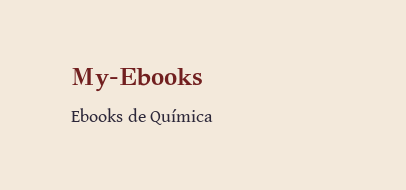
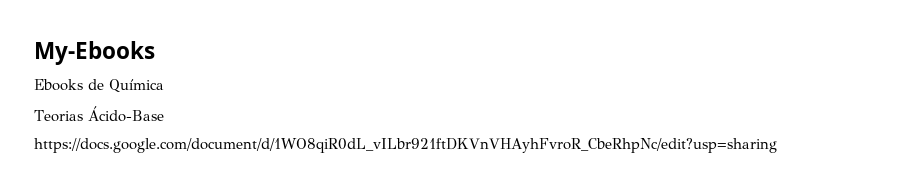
+ Teorias Ácido-Base
+ https://docs.google.com/document/d/1WO8qiR0dL_vILbr921ftDKVnVHAyhFvroR_CbeRhpNc/edit?usp=sharing

